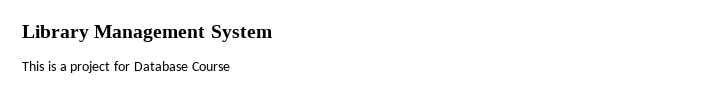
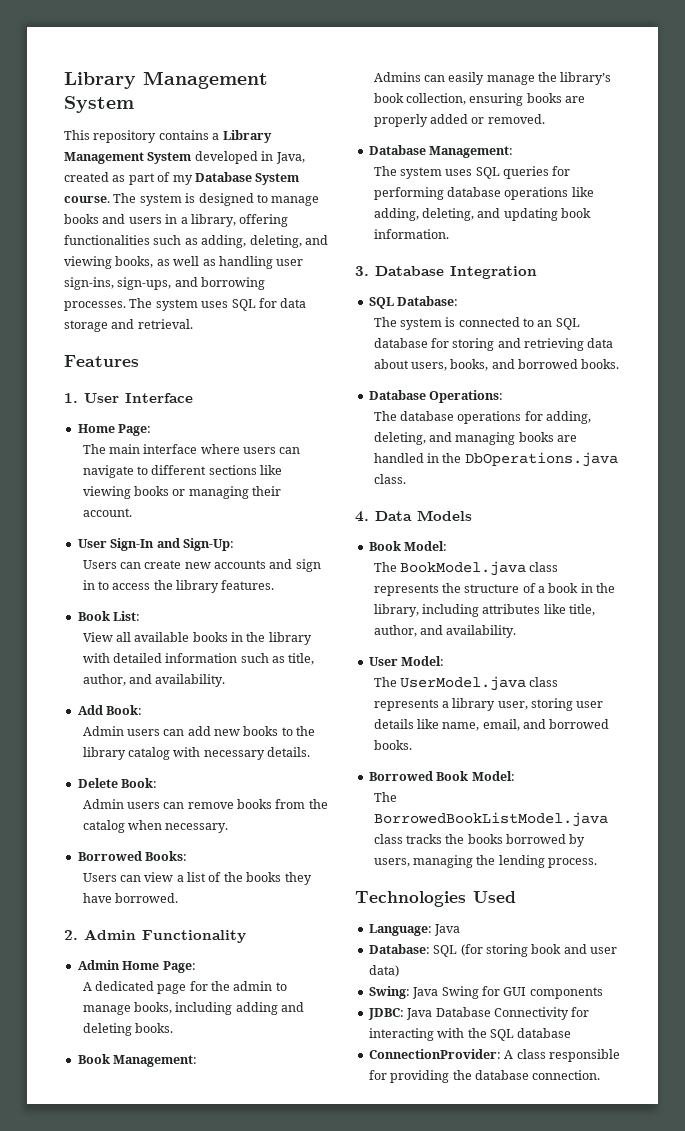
- This is a project for Database Course
+ This repository contains a Library Management System developed in Java, created as part of my Database System course. The system is designed to manage books and users in a library, offering functionalities such as adding, deleting, and viewing books, as well as handling user sign-ins, sign-ups, and borrowing processes. The system uses SQL for data storage and retrieval.
+ Features
+ 1. User Interface
+ Home Page:
+ The main interface where users can navigate to different sections like viewing books or managing their account.
+ User Sign-In and Sign-Up:
+ Users can create new accounts and sign in to access the library features.
+ Book List:
+ View all available books in the library with detailed information such as title, author, and availability.
+ Add Book:
+ Admin users can add new books to the library catalog with necessary details.
+ Delete Book:
+ Admin users can remove books from the catalog when necessary.
+ Borrowed Books:
+ Users can view a list of the books they have borrowed.
+ 2. Admin Functionality
+ Admin Home Page:
+ A dedicated page for the admin to manage books, including adding and deleting books.
+ Book Management:
+ Admins can easily manage the library’s book collection, ensuring books are properly added or removed.
+ Database Management:
+ The system uses SQL queries for performing database operations like adding, deleting, and updating book information.
+ 3. Database Integration
+ SQL Database:
+ The system is connected to an SQL database for storing and retrieving data about users, books, and borrowed books.
+ Database Operations:
+ The database operations for adding, deleting, and managing books are handled in the DbOperations.java class.
+ 4. Data Models
+ Book Model:
+ The BookModel.java class represents the structure of a book in the library, including attributes like title, author, and availability.
+ User Model:
+ The UserModel.java class represents a library user, storing user details like name, email, and borrowed books.
+ Borrowed Book Model:
+ The BorrowedBookListModel.java class tracks the books borrowed by users, managing the lending process.
+ Technologies Used
+ Language: Java
+ Database: SQL (for storing book and user data)
+ Swing: Java Swing for GUI components
+ JDBC: Java Database Connectivity for interacting with the SQL database
+ ConnectionProvider: A class responsible for providing the database connection.

